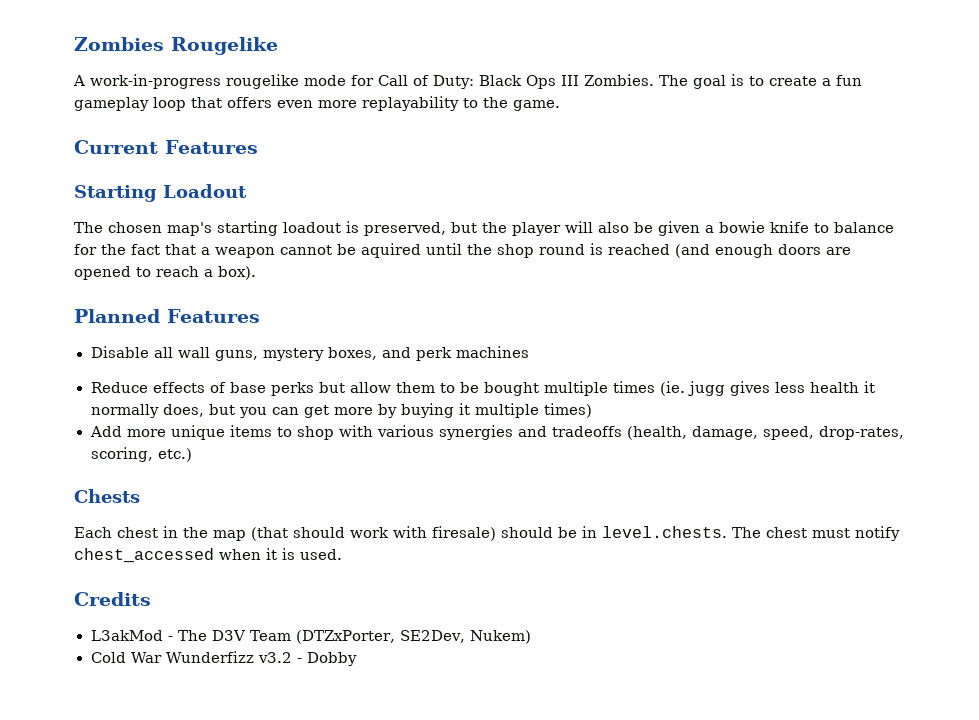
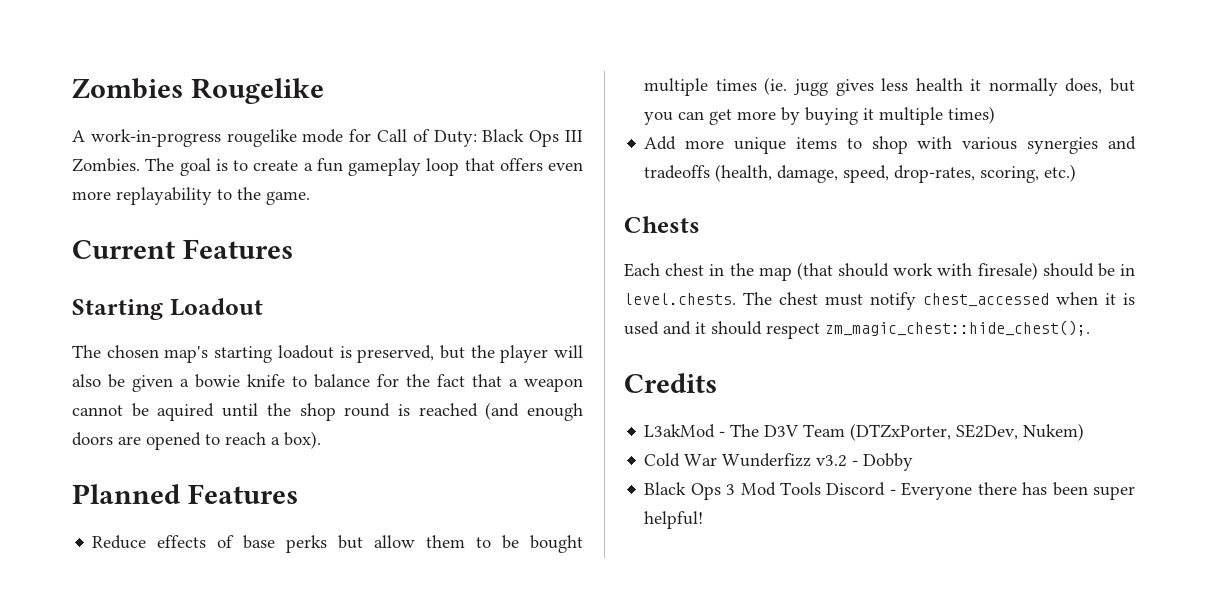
- Disable all wall guns, mystery boxes, and perk machines
- Each chest in the map (that should work with firesale) should be in level.chests. The chest must notify chest_accessed when it is used.
+ Each chest in the map (that should work with firesale) should be in level.chests. The chest must notify chest_accessed when it is used and it should respect zm_magic_chest::hide_chest();.
+ Black Ops 3 Mod Tools Discord - Everyone there has been super helpful!

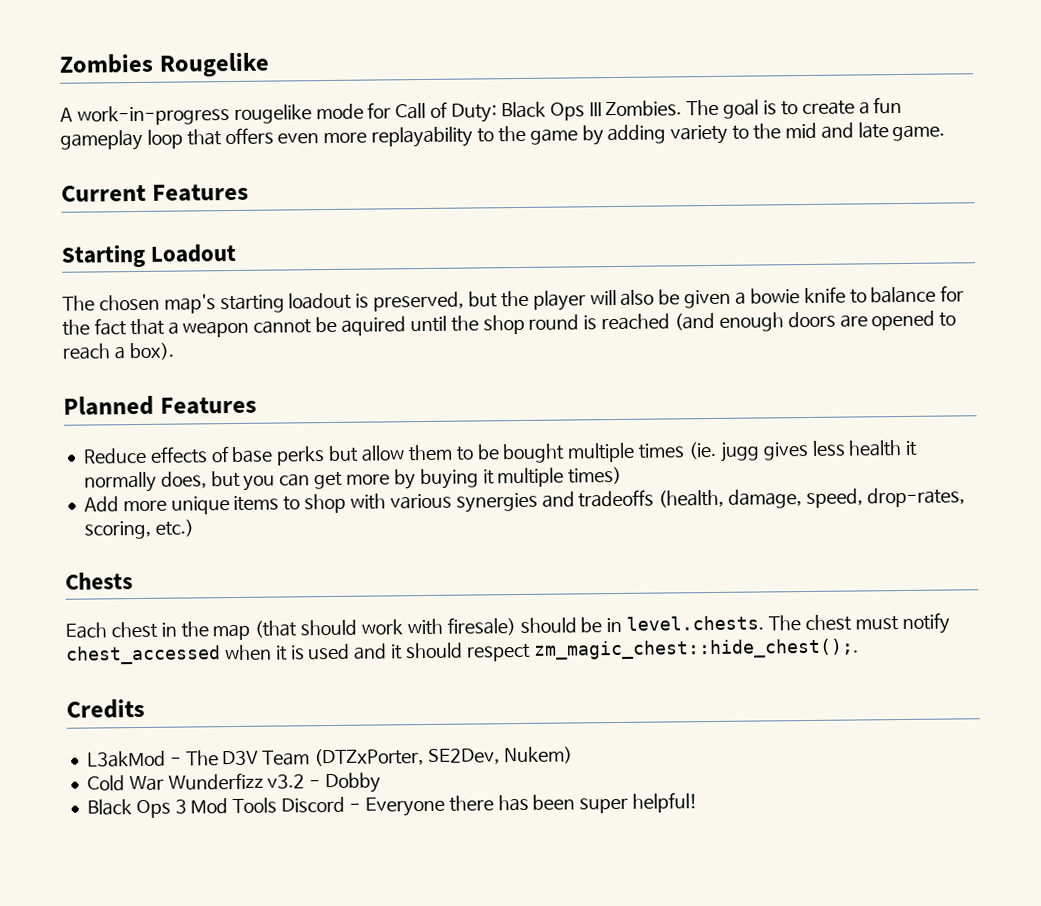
- The goal is to create a fun gameplay loop that offers even more replayability to the game.
+ The goal is to create a fun gameplay loop that offers even more replayability to the game by adding variety to the mid and late game.

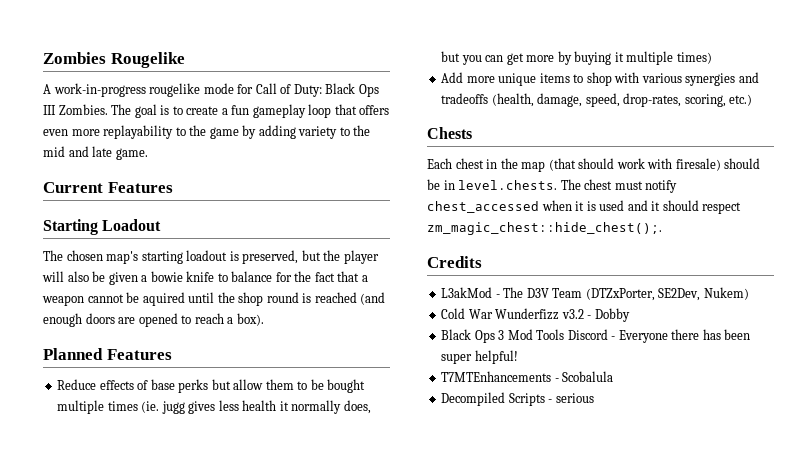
+ T7MTEnhancements - Scobalula
+ Decompiled Scripts - serious

